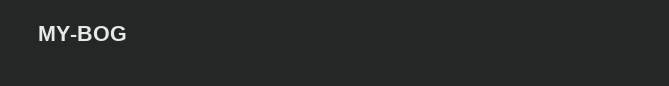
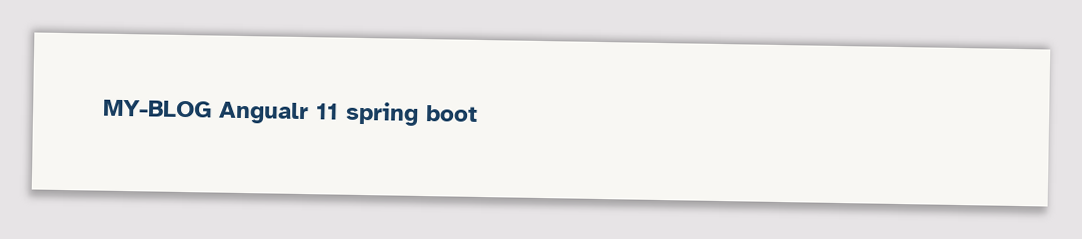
- MY-BOG
+ MY-BLOG Angualr 11 spring boot

